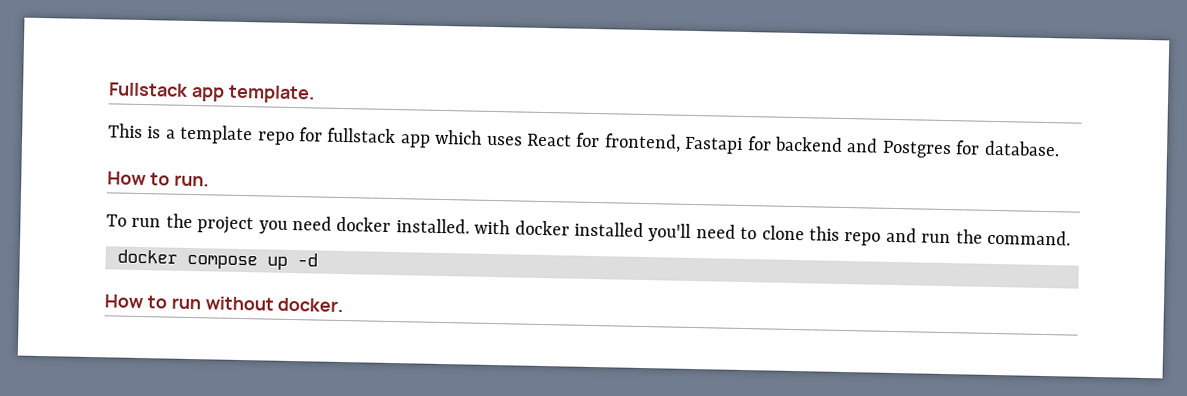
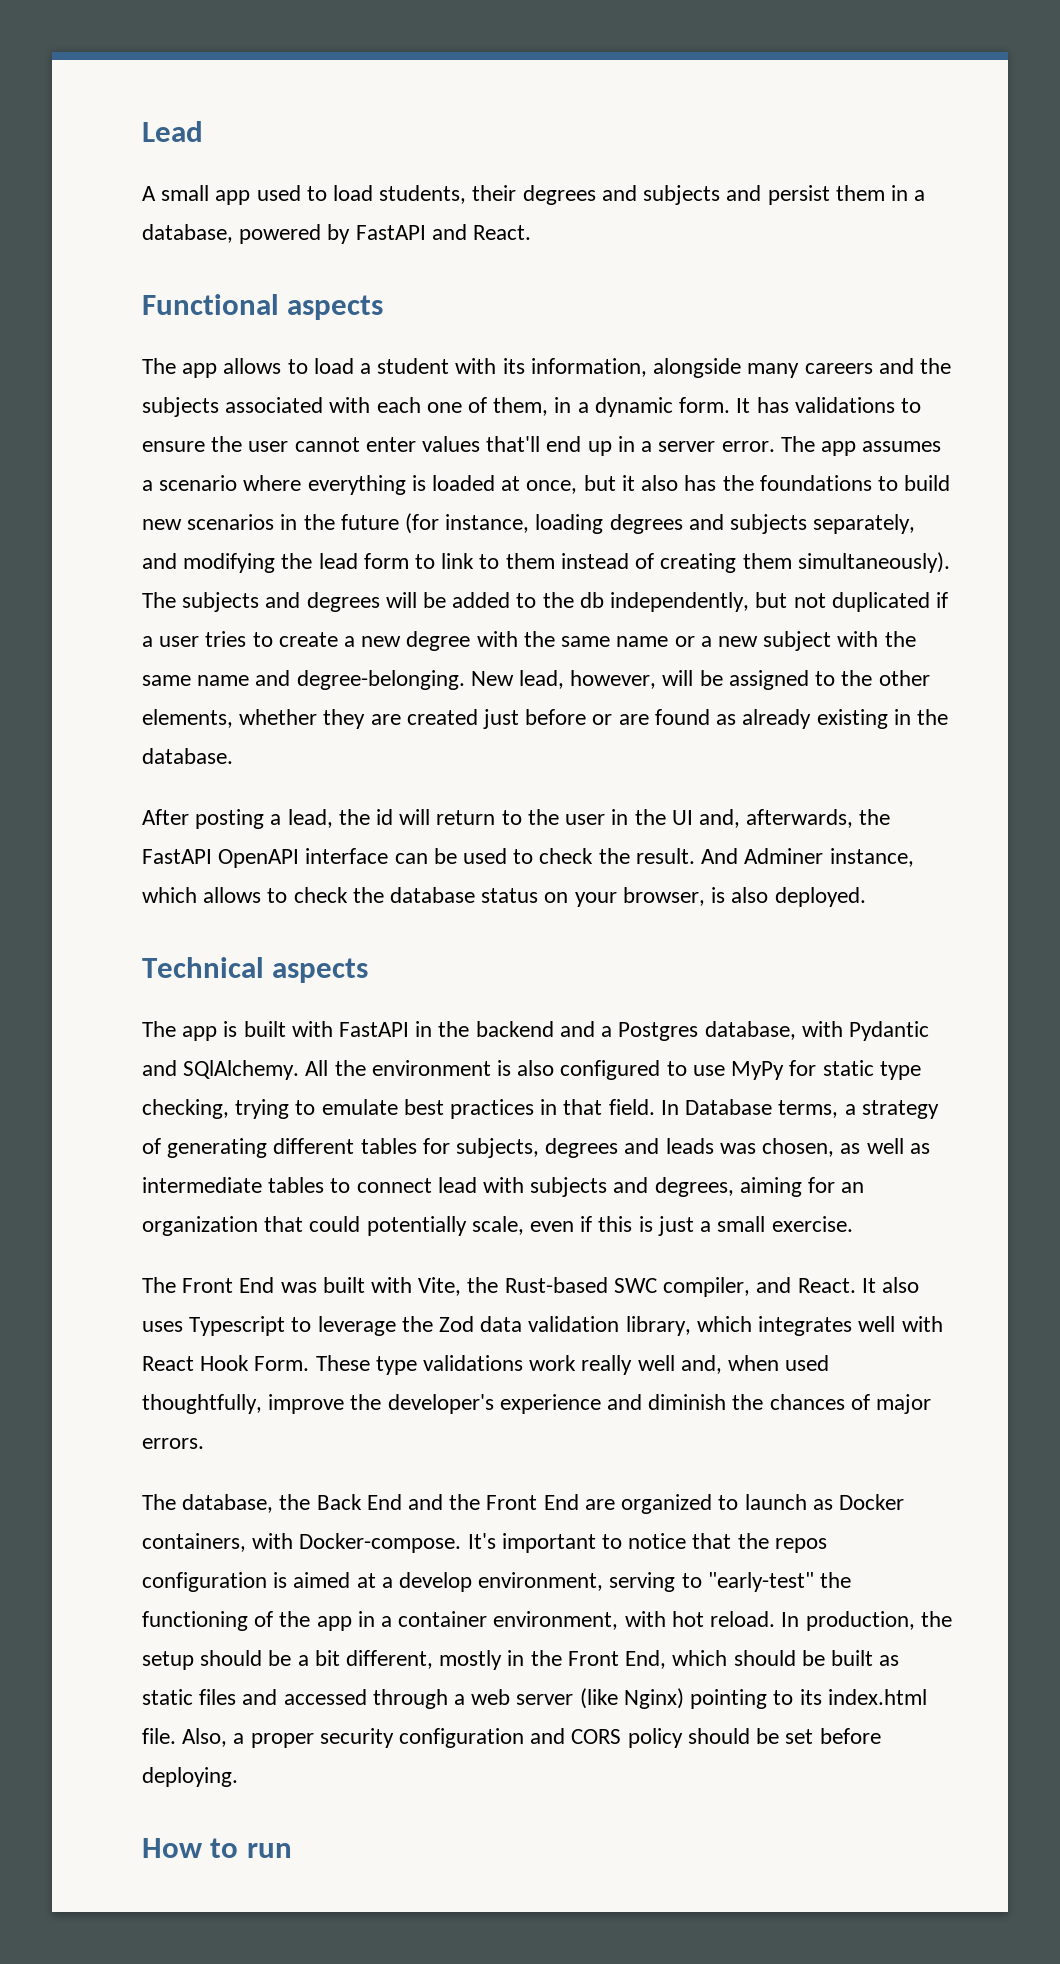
- Fullstack app template.
- This is a template repo for fullstack app which uses React for frontend, Fastapi for backend and Postgres for database.
- How to run.
- To run the project you need docker installed. with docker installed you'll need to clone this repo and run the command.
- docker compose up -d
+ Lead
+ A small app used to load students, their degrees and subjects and persist them in a database, powered by FastAPI and React.
+ Functional aspects
+ The app allows to load a student with its information, alongside many careers and the subjects associated with each one of them, in a dynamic form. It has validations to ensure the user cannot enter values that'll end up in a server error. The app assumes a scenario where everything is loaded at once, but it also has the foundations to build new scenarios in the future (for instance, loading degrees and subjects separately, and modifying the lead form to link to them instead of creating them simultaneously). The subjects and degrees will be added to the db independently, but not duplicated if a user tries to create a new degree with the same name or a new subject with the same name and degree-belonging. New lead, however, will be assigned to the other elements, whether they are created just before or are found as already existing in the database.
+ After posting a lead, the id will return to the user in the UI and, afterwards, the FastAPI OpenAPI interface can be used to check the result. And Adminer instance, which allows to check the database status on your browser, is also deployed.
+ Technical aspects
+ The app is built with FastAPI in the backend and a Postgres database, with Pydantic and SQlAlchemy. All the environment is also configured to use MyPy for static type checking, trying to emulate best practices in that field. In Database terms, a strategy of generating different tables for subjects, degrees and leads was chosen, as well as intermediate tables to connect lead with subjects and degrees, aiming for an organization that could potentially scale, even if this is just a small exercise.
+ The Front End was built with Vite, the Rust-based SWC compiler, and React. It also uses Typescript to leverage the Zod data validation library, which integrates well with React Hook Form. These type validations work really well and, when used thoughtfully, improve the developer's experience and diminish the chances of major errors.
+ The database, the Back End and the Front End are organized to launch as Docker containers, with Docker-compose. It's important to notice that the repos configuration is aimed at a develop environment, serving to "early-test" the functioning of the app in a container environment, with hot reload. In production, the setup should be a bit different, mostly in the Front End, which should be built as static files and accessed through a web server (like Nginx) pointing to its index.html file. Also, a proper security configuration and CORS policy should be set before deploying.
- How to run without docker.
+ How to run

